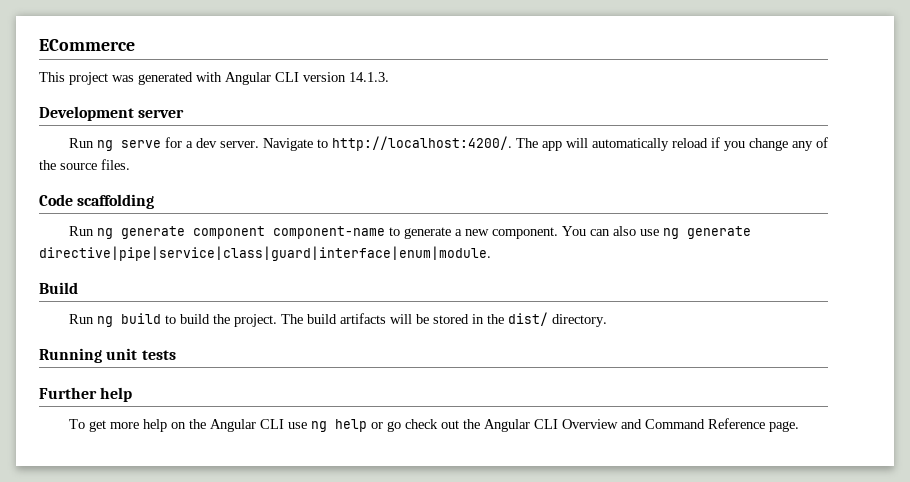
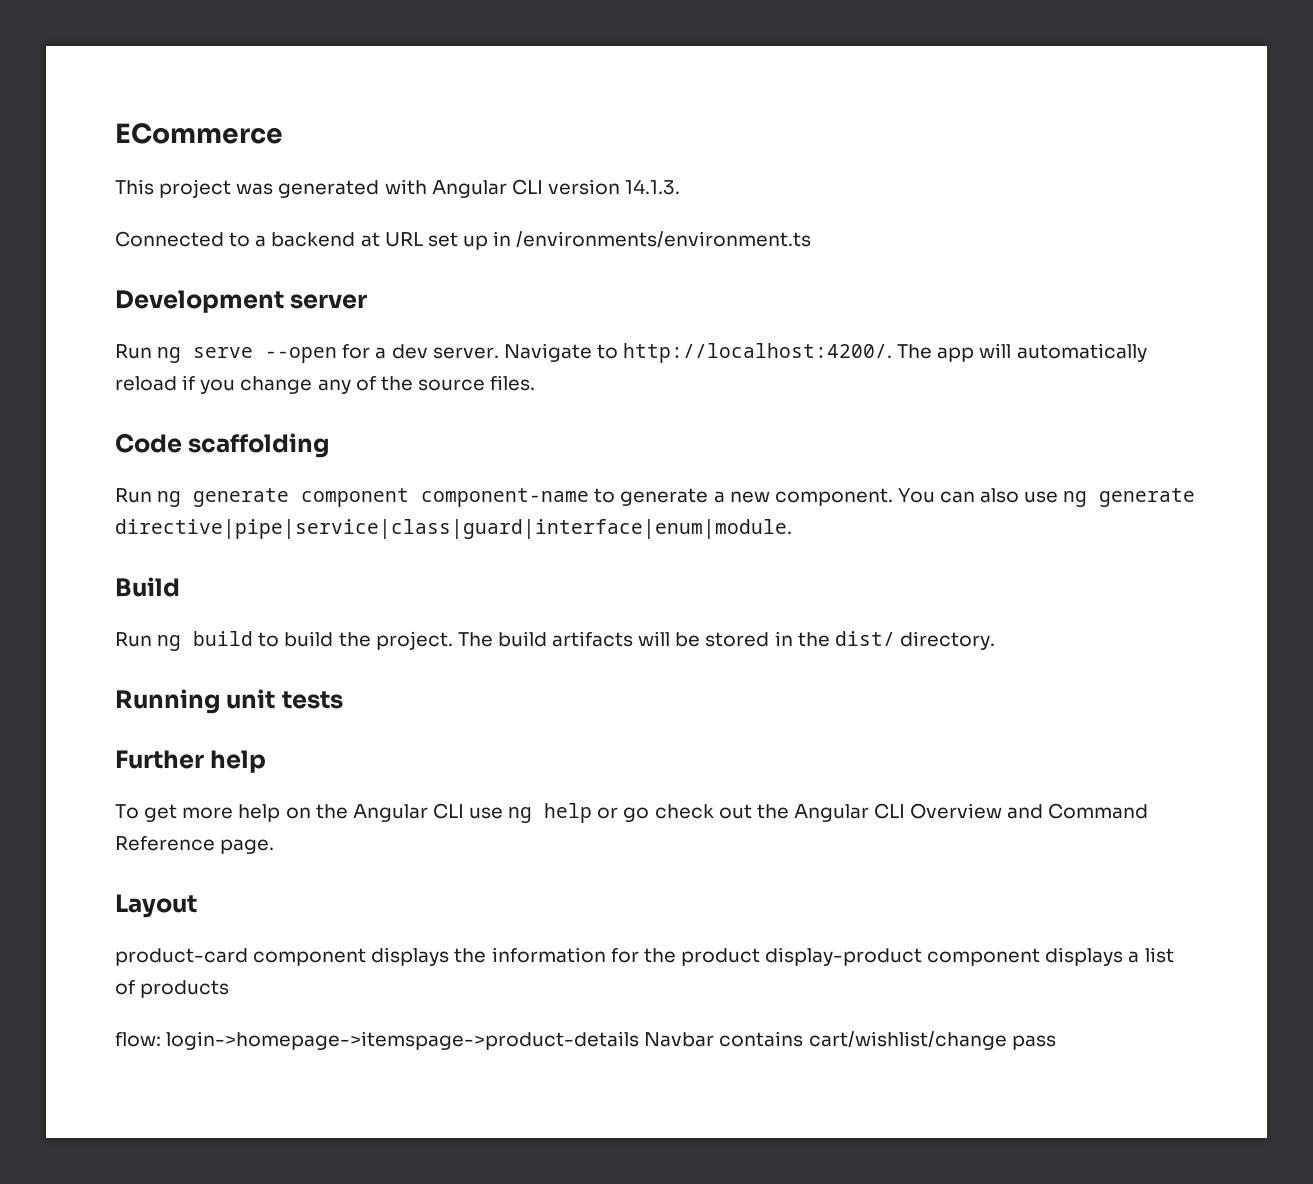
+ Connected to a backend at URL set up in /environments/environment.ts
- Run ng serve for a dev server.
+ Run ng serve --open for a dev server.
+ Layout
+ product-card component displays the information for the product display-product component displays a list of products
+ flow: login->homepage->itemspage->product-details Navbar contains cart/wishlist/change pass

